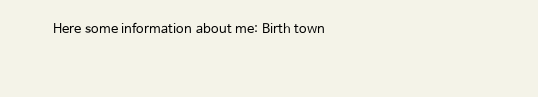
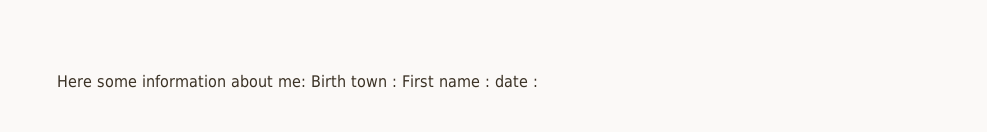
- Here some information about me: Birth town
+ Here some information about me: Birth town : First name : date :

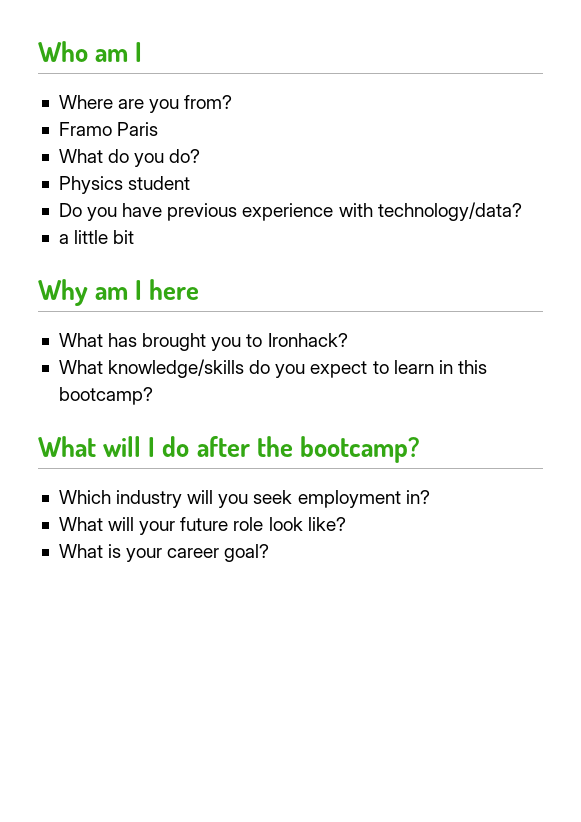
- Here some information about me: Birth town : First name : date :
+ Who am I
+ Where are you from?
+ Framo Paris
+ What do you do?
+ Physics student
+ Do you have previous experience with technology/data?
+ a little bit
+ Why am I here
+ What has brought you to Ironhack?
+ What knowledge/skills do you expect to learn in this bootcamp?
+ What will I do after the bootcamp?
+ Which industry will you seek employment in?
+ What will your future role look like?
+ What is your career goal?

